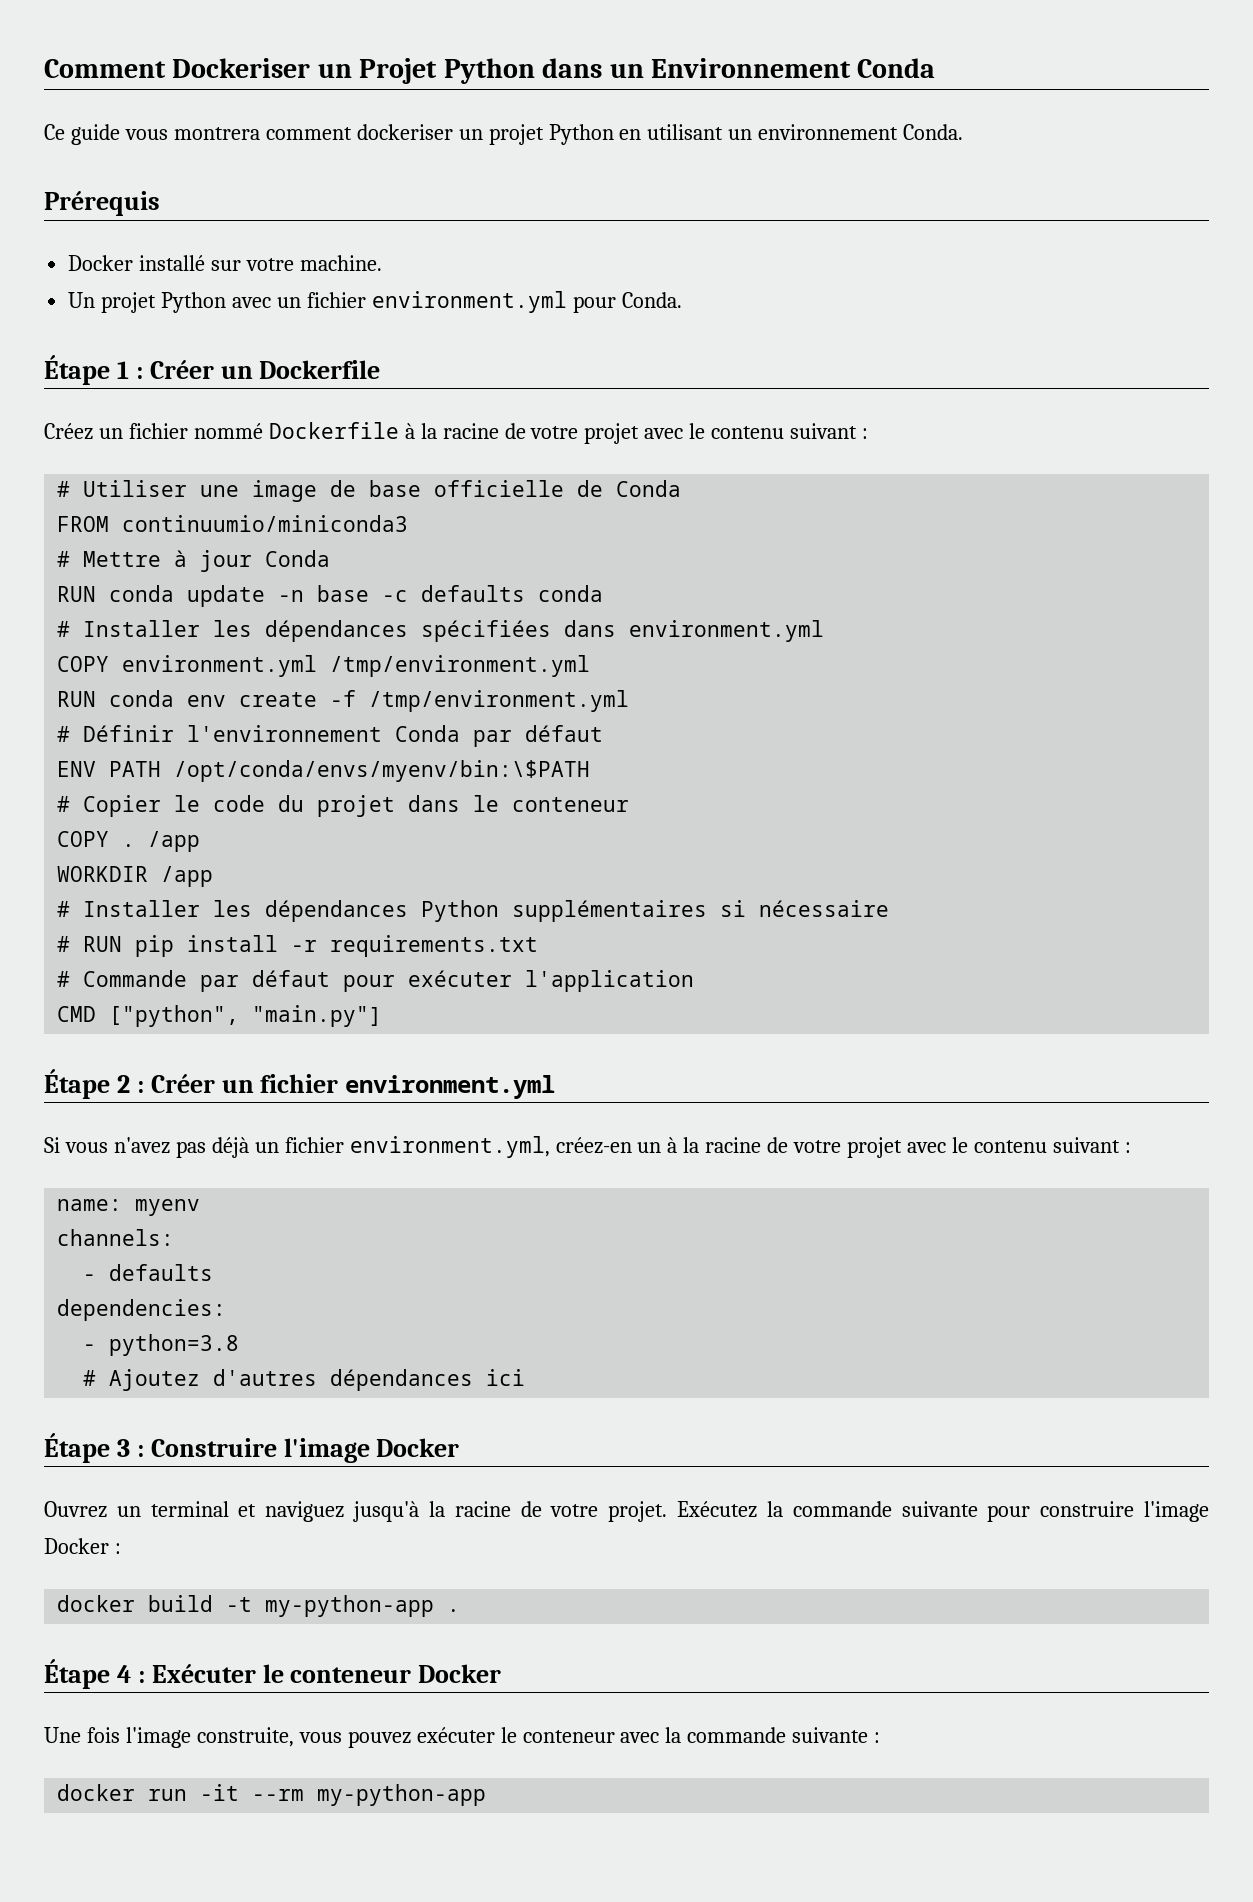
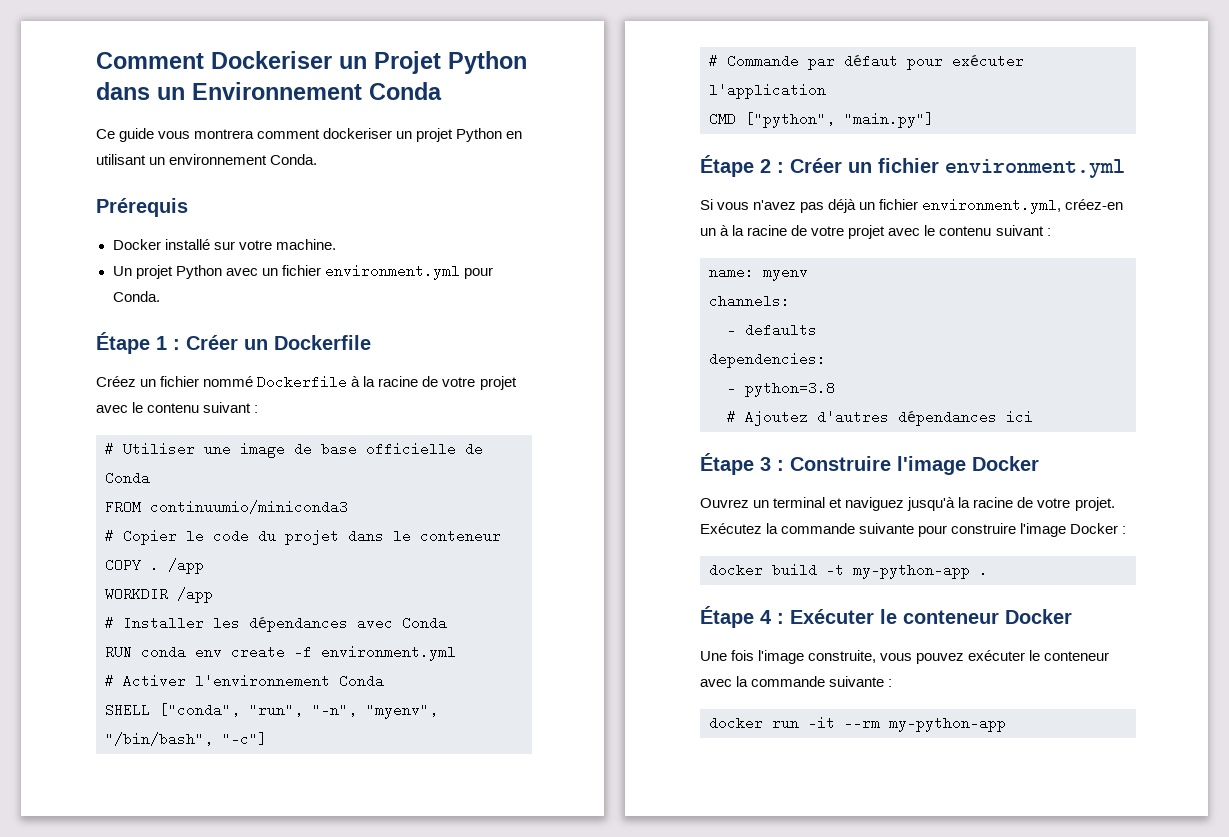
- # Mettre à jour Conda
- RUN conda update -n base -c defaults conda
- # Installer les dépendances spécifiées dans environment.yml
- COPY environment.yml /tmp/environment.yml
- RUN conda env create -f /tmp/environment.yml
- # Définir l'environnement Conda par défaut
- ENV PATH /opt/conda/envs/myenv/bin:\$PATH
- # Installer les dépendances Python supplémentaires si nécessaire
- # RUN pip install -r requirements.txt
+ # Installer les dépendances avec Conda
+ RUN conda env create -f environment.yml
+ # Activer l'environnement Conda
+ SHELL ["conda", "run", "-n", "myenv", "/bin/bash", "-c"]

